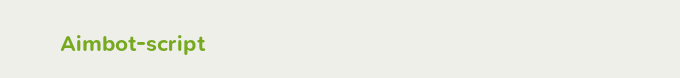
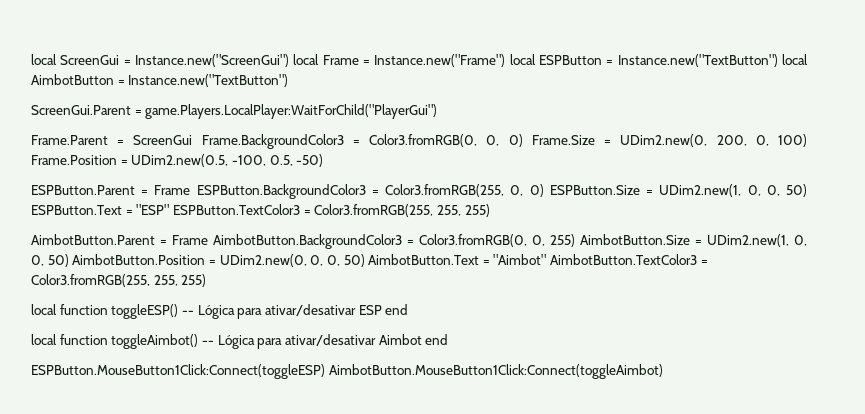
- Aimbot-script
+ local ScreenGui = Instance.new("ScreenGui") local Frame = Instance.new("Frame") local ESPButton = Instance.new("TextButton") local AimbotButton = Instance.new("TextButton")
+ ScreenGui.Parent = game.Players.LocalPlayer:WaitForChild("PlayerGui")
+ Frame.Parent = ScreenGui Frame.BackgroundColor3 = Color3.fromRGB(0, 0, 0) Frame.Size = UDim2.new(0, 200, 0, 100) Frame.Position = UDim2.new(0.5, -100, 0.5, -50)
+ ESPButton.Parent = Frame ESPButton.BackgroundColor3 = Color3.fromRGB(255, 0, 0) ESPButton.Size = UDim2.new(1, 0, 0, 50) ESPButton.Text = "ESP" ESPButton.TextColor3 = Color3.fromRGB(255, 255, 255)
+ AimbotButton.Parent = Frame AimbotButton.BackgroundColor3 = Color3.fromRGB(0, 0, 255) AimbotButton.Size = UDim2.new(1, 0, 0, 50) AimbotButton.Position = UDim2.new(0, 0, 0, 50) AimbotButton.Text = "Aimbot" AimbotButton.TextColor3 = Color3.fromRGB(255, 255, 255)
+ local function toggleESP() -- Lógica para ativar/desativar ESP end
+ local function toggleAimbot() -- Lógica para ativar/desativar Aimbot end
+ ESPButton.MouseButton1Click:Connect(toggleESP) AimbotButton.MouseButton1Click:Connect(toggleAimbot)

